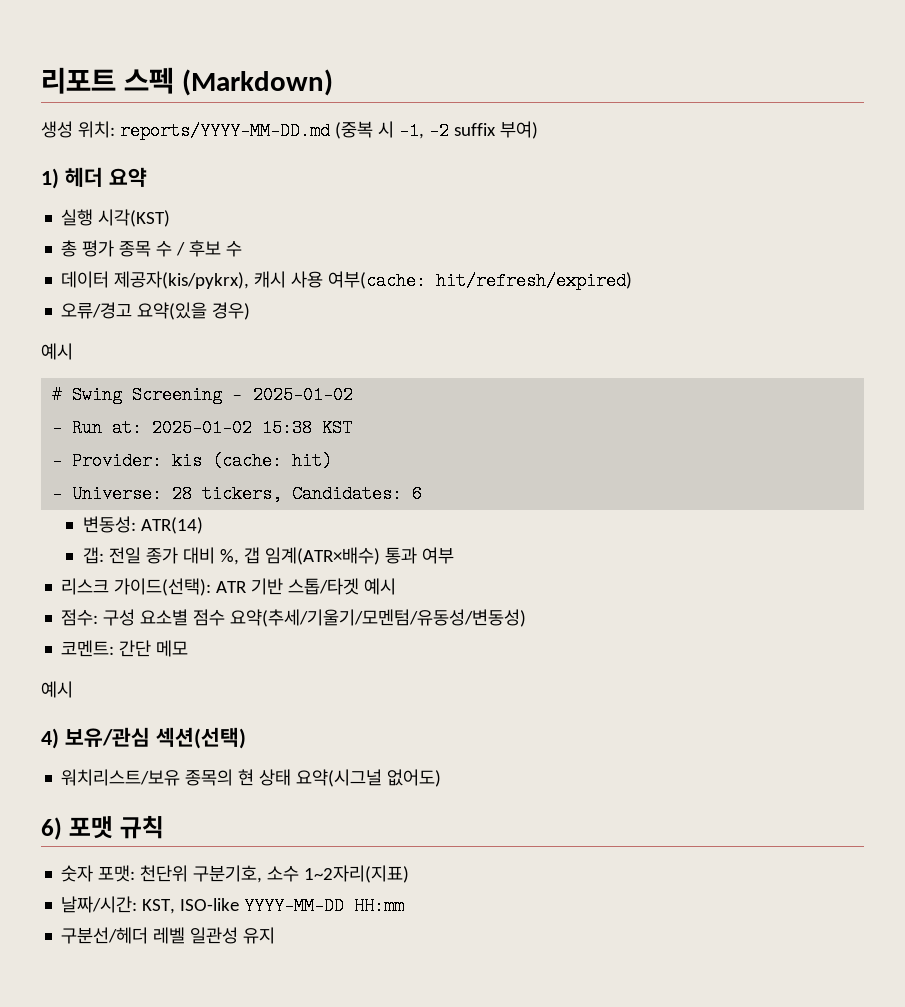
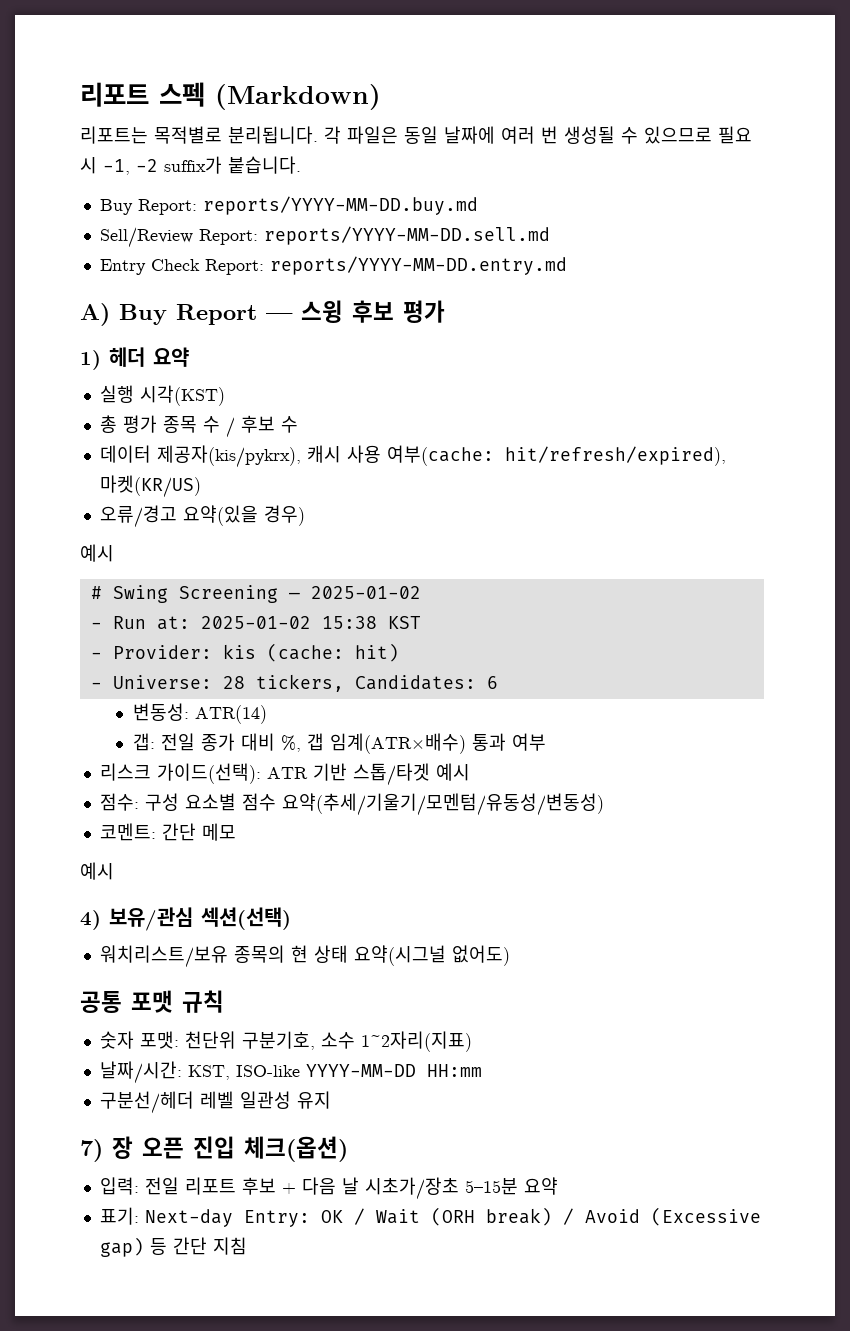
- 생성 위치: reports/YYYY-MM-DD.md (중복 시 -1, -2 suffix 부여)
+ 리포트는 목적별로 분리됩니다. 각 파일은 동일 날짜에 여러 번 생성될 수 있으므로 필요 시 -1, -2 suffix가 붙습니다.
+ Buy Report: reports/YYYY-MM-DD.buy.md
+ Sell/Review Report: reports/YYYY-MM-DD.sell.md
+ Entry Check Report: reports/YYYY-MM-DD.entry.md
+ A) Buy Report — 스윙 후보 평가
- 데이터 제공자(kis/pykrx), 캐시 사용 여부(cache: hit/refresh/expired)
+ 데이터 제공자(kis/pykrx), 캐시 사용 여부(cache: hit/refresh/expired), 마켓(KR/US)
- 6) 포맷 규칙
+ 공통 포맷 규칙
+ 7) 장 오픈 진입 체크(옵션)
+ 입력: 전일 리포트 후보 + 다음 날 시초가/장초 5–15분 요약
+ 표기: Next-day Entry: OK / Wait (ORH break) / Avoid (Excessive gap) 등 간단 지침

